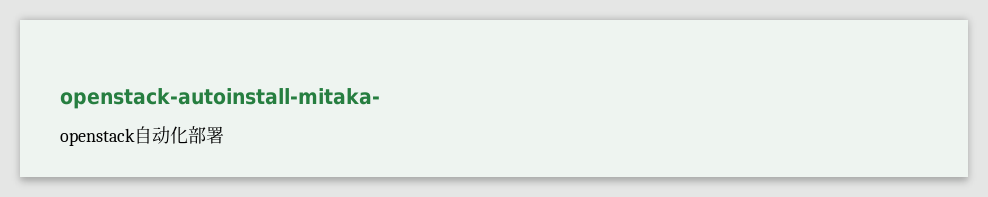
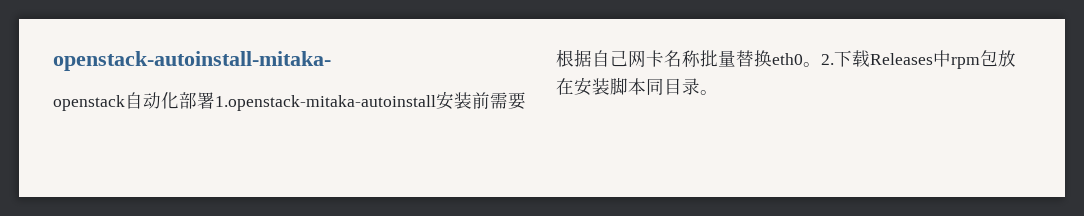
- openstack自动化部署
+ openstack自动化部署1.openstack-mitaka-autoinstall安装前需要根据自己网卡名称批量替换eth0。2.下载Releases中rpm包放在安装脚本同目录。

